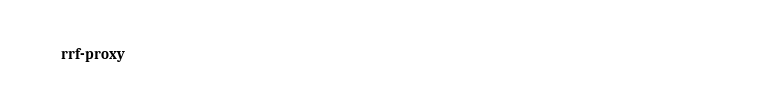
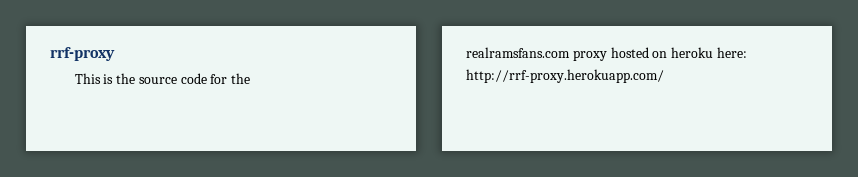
+ This is the source code for the realramsfans.com proxy hosted on heroku here: http://rrf-proxy.herokuapp.com/

